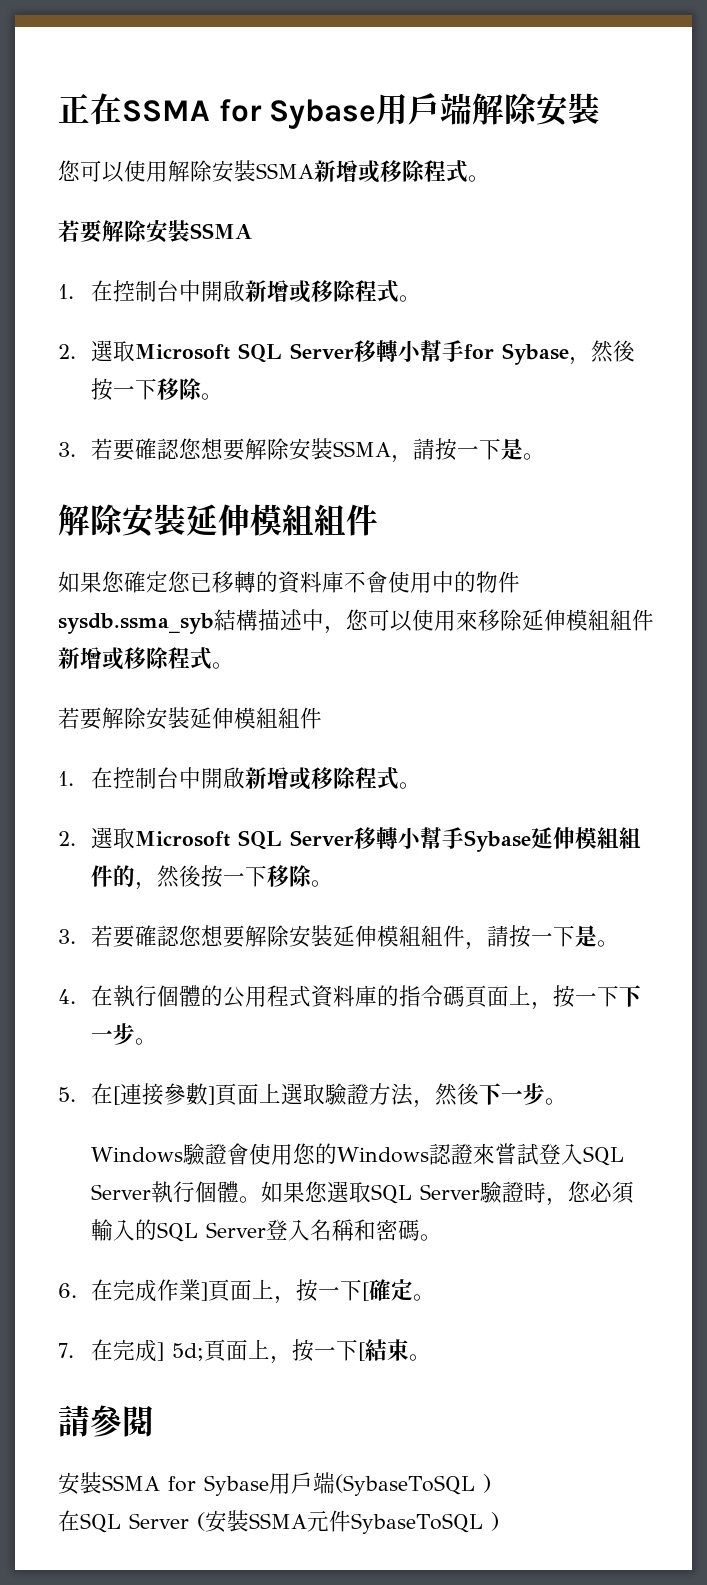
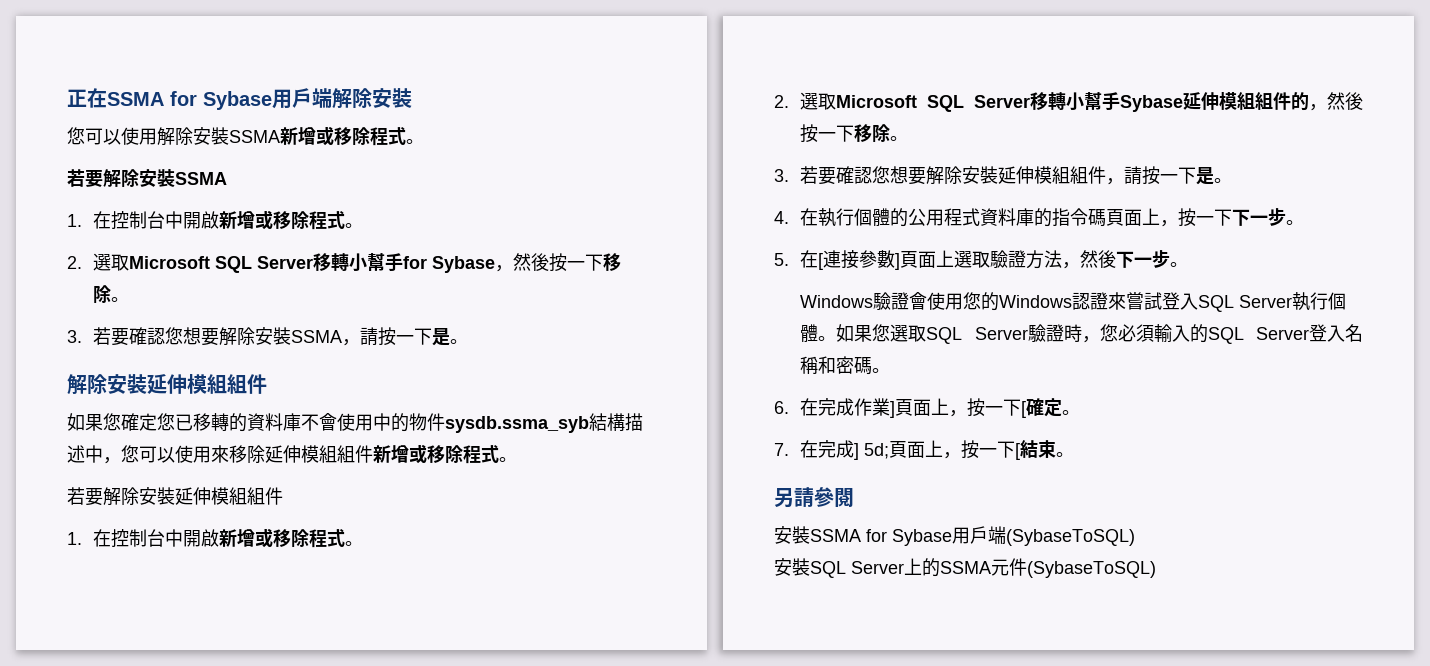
- 請參閱
+ 另請參閱
- 安裝SSMA for Sybase用戶端(SybaseToSQL )
- 在SQL Server (安裝SSMA元件SybaseToSQL )
+ 安裝SSMA for Sybase用戶端(SybaseToSQL)
+ 安裝SQL Server上的SSMA元件(SybaseToSQL)

